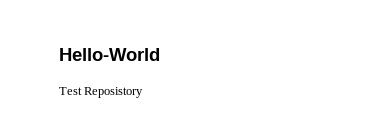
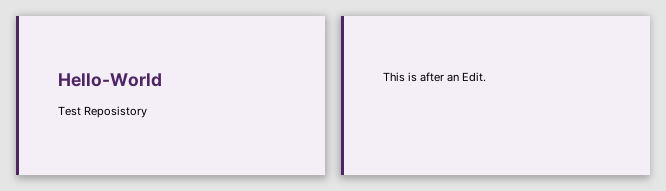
+ This is after an Edit.

